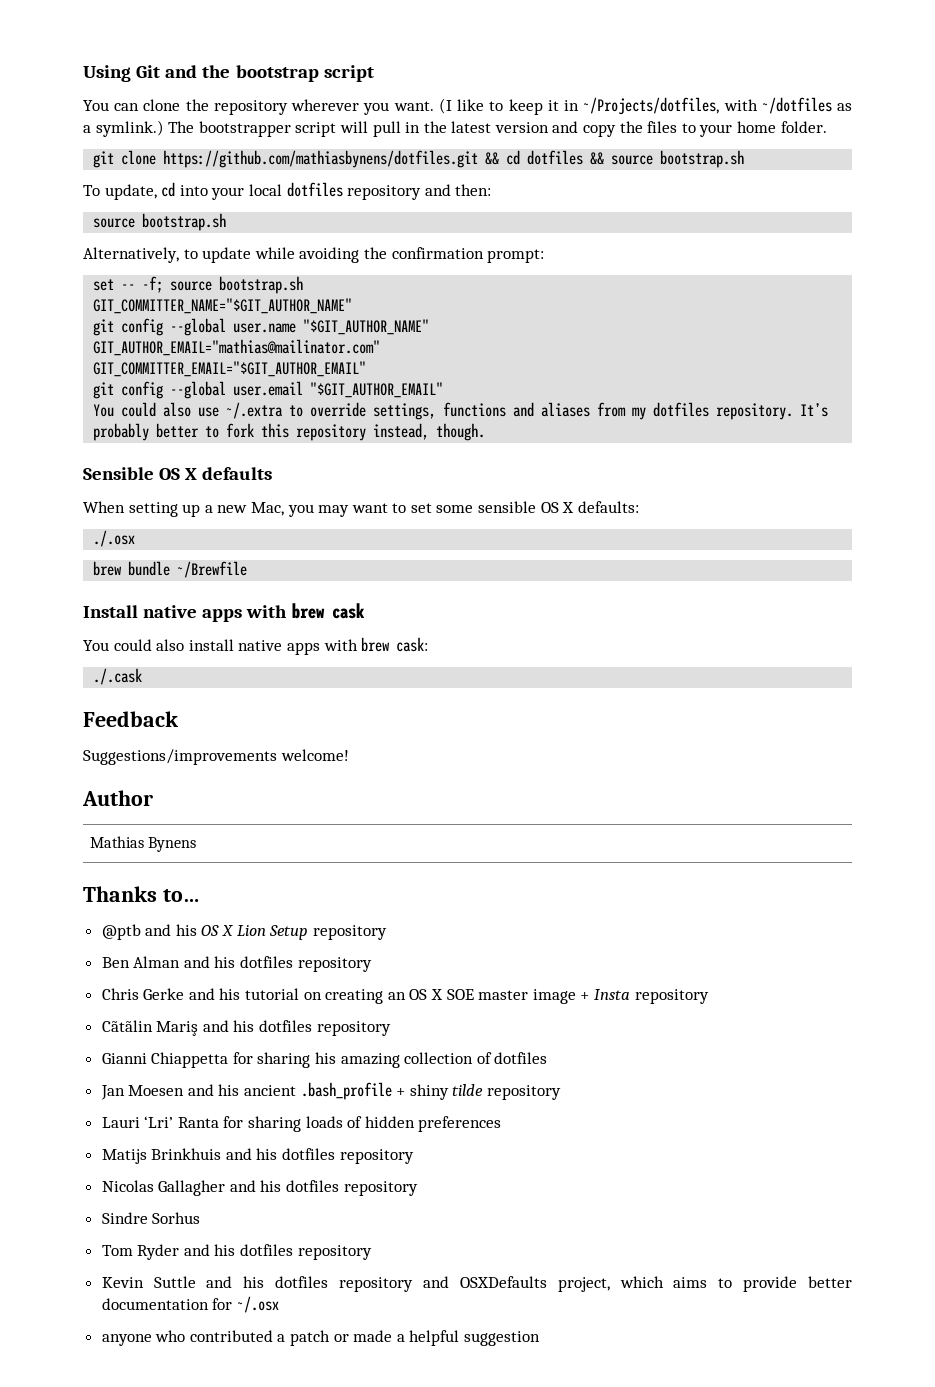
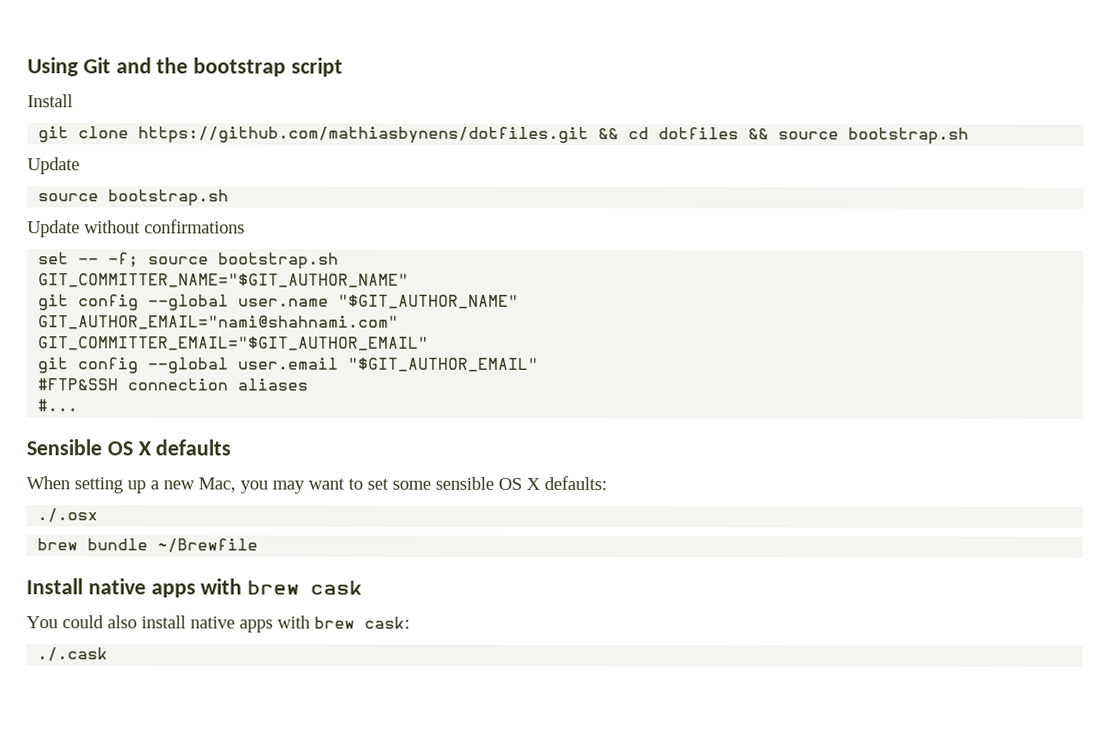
  Using Git and the bootstrap script
- You can clone the repository wherever you want. (I like to keep it in ~/Projects/dotfiles, with ~/dotfiles as a symlink.) The bootstrapper script will pull in the latest version and copy the files to your home folder.
+ Install
  git clone https://github.com/mathiasbynens/dotfiles.git && cd dotfiles && source bootstrap.sh
- To update, cd into your local dotfiles repository and then:
+ Update
  source bootstrap.sh
- Alternatively, to update while avoiding the confirmation prompt:
+ Update without confirmations
- GIT_AUTHOR_EMAIL="mathias@mailinator.com"
+ GIT_AUTHOR_EMAIL="nami@shahnami.com"
- You could also use ~/.extra to override settings, functions and aliases from my dotfiles repository. It’s probably better to fork this repository instead, though.
+ #FTP&SSH connection aliases
+ #...
- Feedback
- Suggestions/improvements welcome!
- Author
- Mathias Bynens
- Thanks to…
- @ptb and his OS X Lion Setup repository
- Ben Alman and his dotfiles repository
- Chris Gerke and his tutorial on creating an OS X SOE master image + Insta repository
- Cãtãlin Mariş and his dotfiles repository
- Gianni Chiappetta for sharing his amazing collection of dotfiles
- Jan Moesen and his ancient .bash_profile + shiny tilde repository
- Lauri ‘Lri’ Ranta for sharing loads of hidden preferences
- Matijs Brinkhuis and his dotfiles repository
- Nicolas Gallagher and his dotfiles repository
- Sindre Sorhus
- Tom Ryder and his dotfiles repository
- Kevin Suttle and his dotfiles repository and OSXDefaults project, which aims to provide better documentation for ~/.osx
- anyone who contributed a patch or made a helpful suggestion

